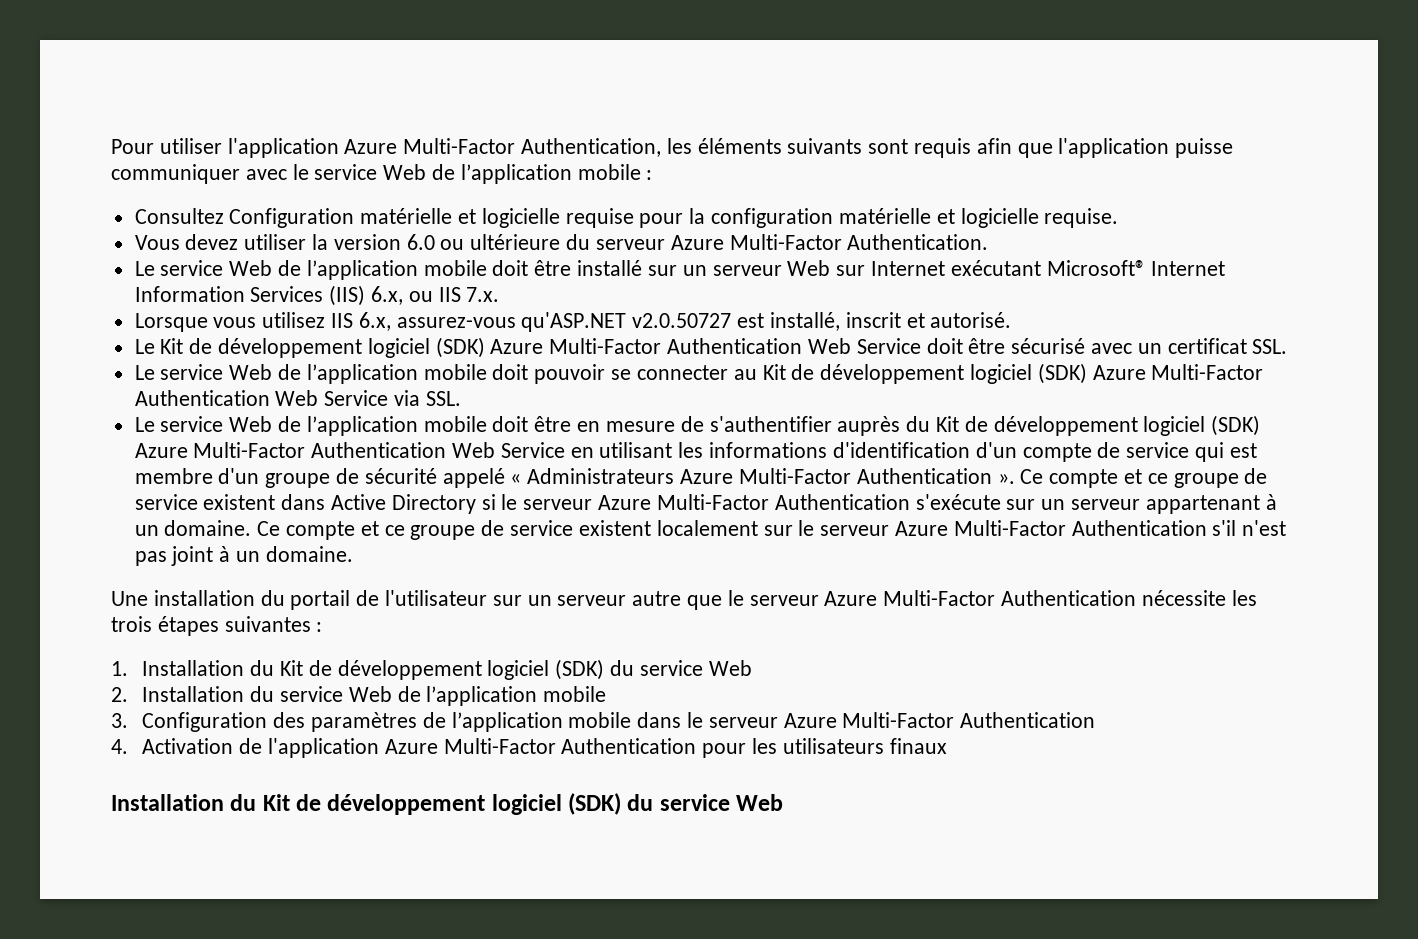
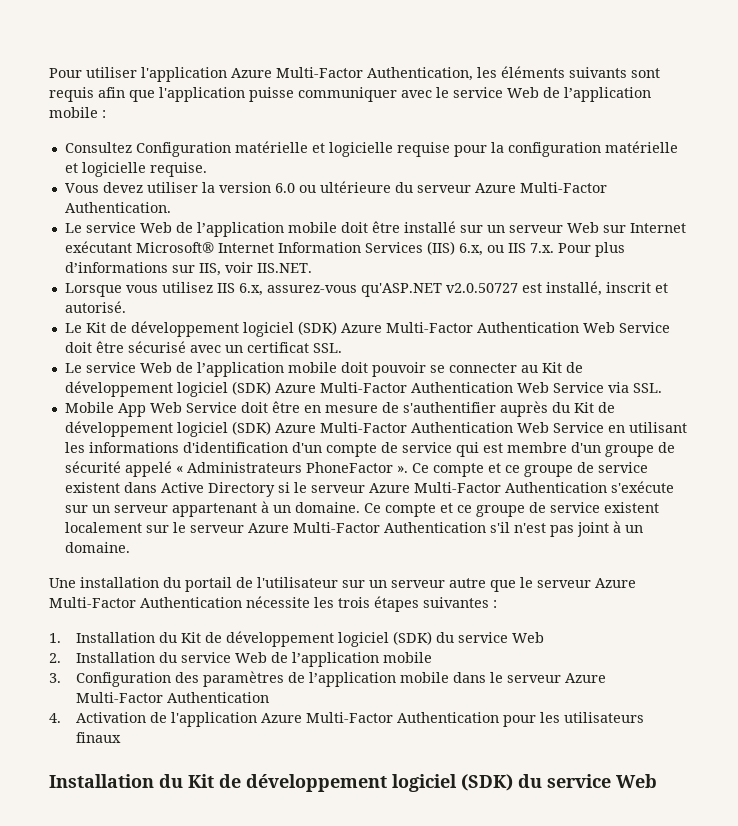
- Le service Web de l’application mobile doit être installé sur un serveur Web sur Internet exécutant Microsoft® Internet Information Services (IIS) 6.x, ou IIS 7.x.
+ Le service Web de l’application mobile doit être installé sur un serveur Web sur Internet exécutant Microsoft® Internet Information Services (IIS) 6.x, ou IIS 7.x. Pour plus d’informations sur IIS, voir IIS.NET.
- Le service Web de l’application mobile doit être en mesure de s'authentifier auprès du Kit de développement logiciel (SDK) Azure Multi-Factor Authentication Web Service en utilisant les informations d'identification d'un compte de service qui est membre d'un groupe de sécurité appelé « Administrateurs Azure Multi-Factor Authentication ».
+ Mobile App Web Service doit être en mesure de s'authentifier auprès du Kit de développement logiciel (SDK) Azure Multi-Factor Authentication Web Service en utilisant les informations d'identification d'un compte de service qui est membre d'un groupe de sécurité appelé « Administrateurs PhoneFactor ».

